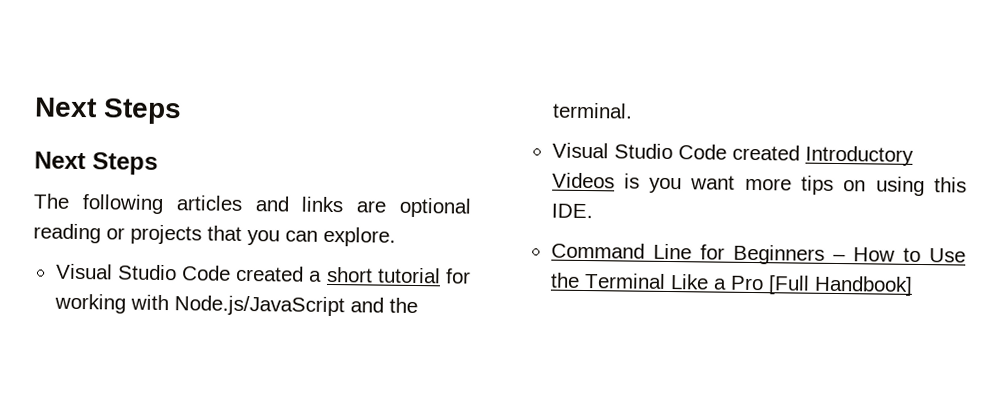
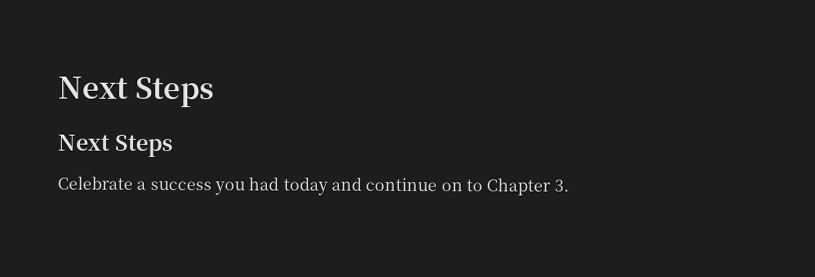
- The following articles and links are optional reading or projects that you can explore.
- Visual Studio Code created a short tutorial for working with Node.js/JavaScript and the terminal.
- Visual Studio Code created Introductory Videos is you want more tips on using this IDE.
- Command Line for Beginners – How to Use the Terminal Like a Pro [Full Handbook]
+ Celebrate a success you had today and continue on to Chapter 3.

